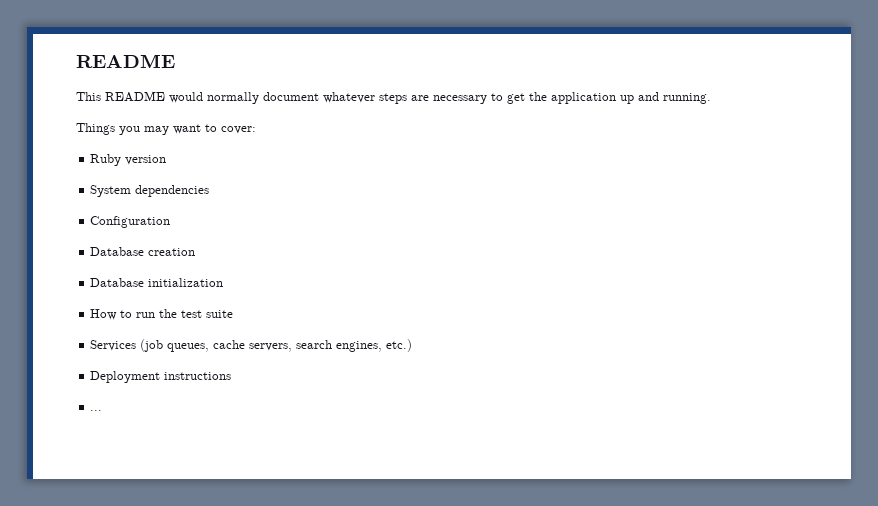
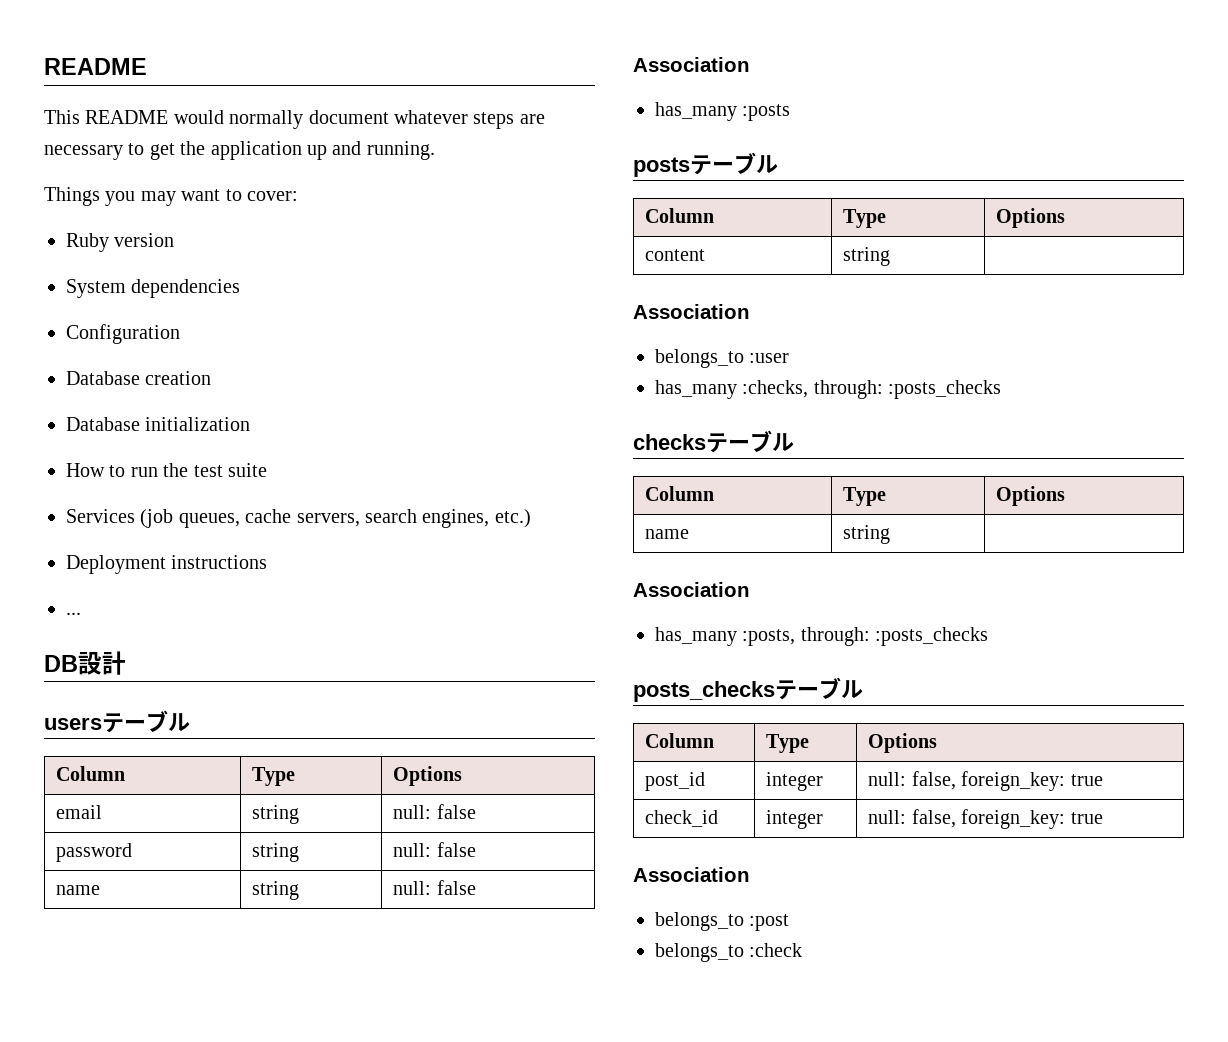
+ DB設計
+ usersテーブル
+ Column | Type | Options
+ email | string | null: false
+ password | string | null: false
+ name | string | null: false
+ Association
+ has_many :posts
+ postsテーブル
+ Column | Type | Options
+ content | string |
+ Association
+ belongs_to :user
+ has_many :checks, through: :posts_checks
+ checksテーブル
+ Column | Type | Options
+ name | string |
+ Association
+ has_many :posts, through: :posts_checks
+ posts_checksテーブル
+ Column | Type | Options
+ post_id | integer | null: false, foreign_key: true
+ check_id | integer | null: false, foreign_key: true
+ Association
+ belongs_to :post
+ belongs_to :check

